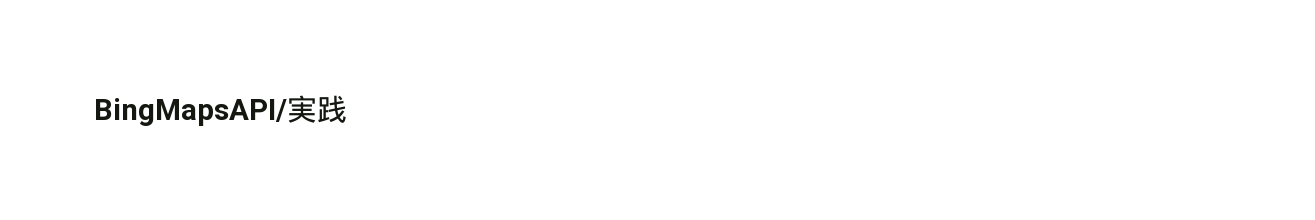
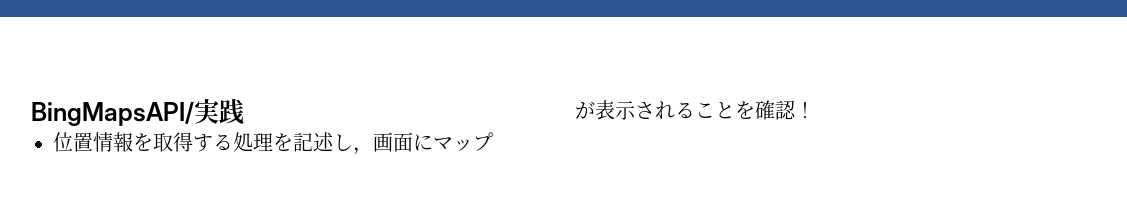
+ 位置情報を取得する処理を記述し，画面にマップが表示されることを確認！

